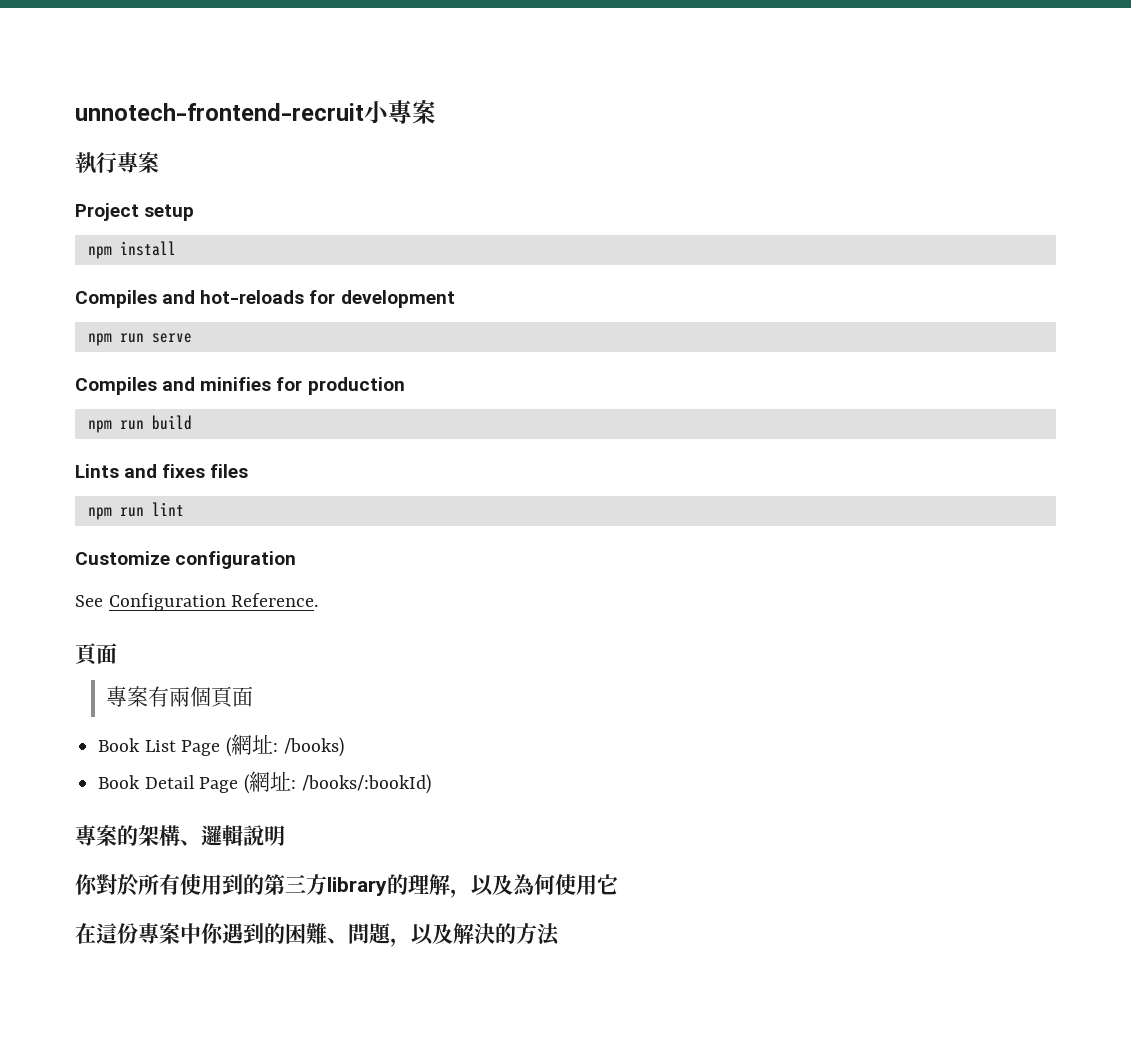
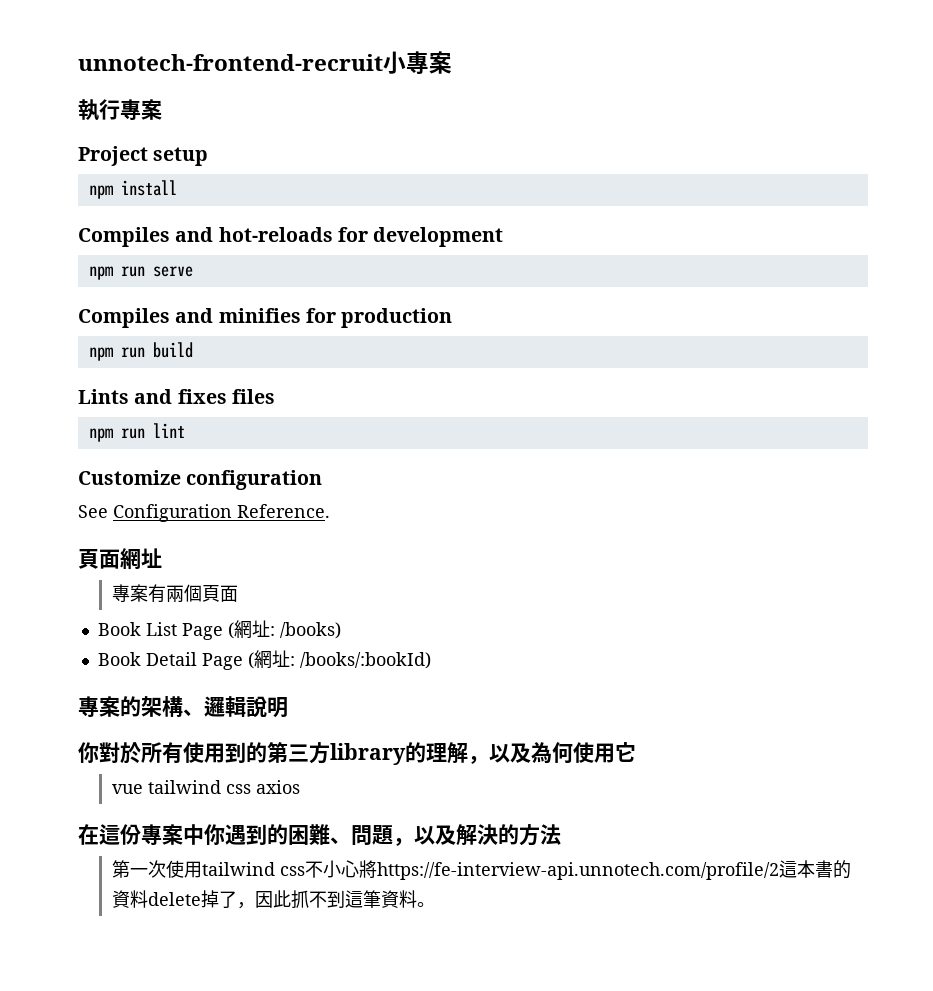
  See Configuration Reference.
- 頁面
+ 頁面網址
+ vue tailwind css axios
+ 第一次使用tailwind css不小心將https://fe-interview-api.unnotech.com/profile/2這本書的資料delete掉了，因此抓不到這筆資料。

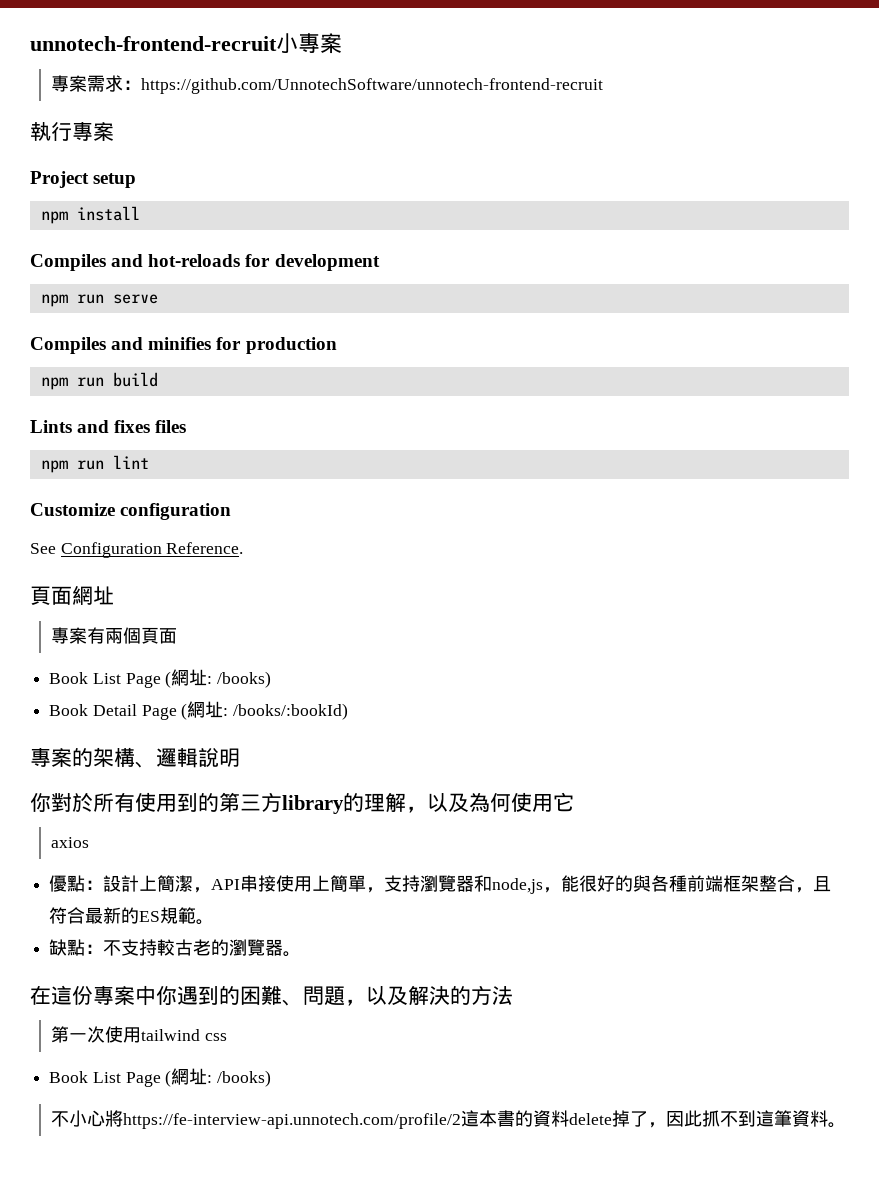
+ 專案需求：https://github.com/UnnotechSoftware/unnotech-frontend-recruit
- vue tailwind css axios
+ axios
+ 優點：設計上簡潔，API串接使用上簡單，支持瀏覽器和node,js，能很好的與各種前端框架整合，且符合最新的ES規範。
+ 缺點：不支持較古老的瀏覽器。
- 第一次使用tailwind css不小心將https://fe-interview-api.unnotech.com/profile/2這本書的資料delete掉了，因此抓不到這筆資料。
+ 第一次使用tailwind css
+ Book List Page (網址: /books)
+ 不小心將https://fe-interview-api.unnotech.com/profile/2這本書的資料delete掉了，因此抓不到這筆資料。

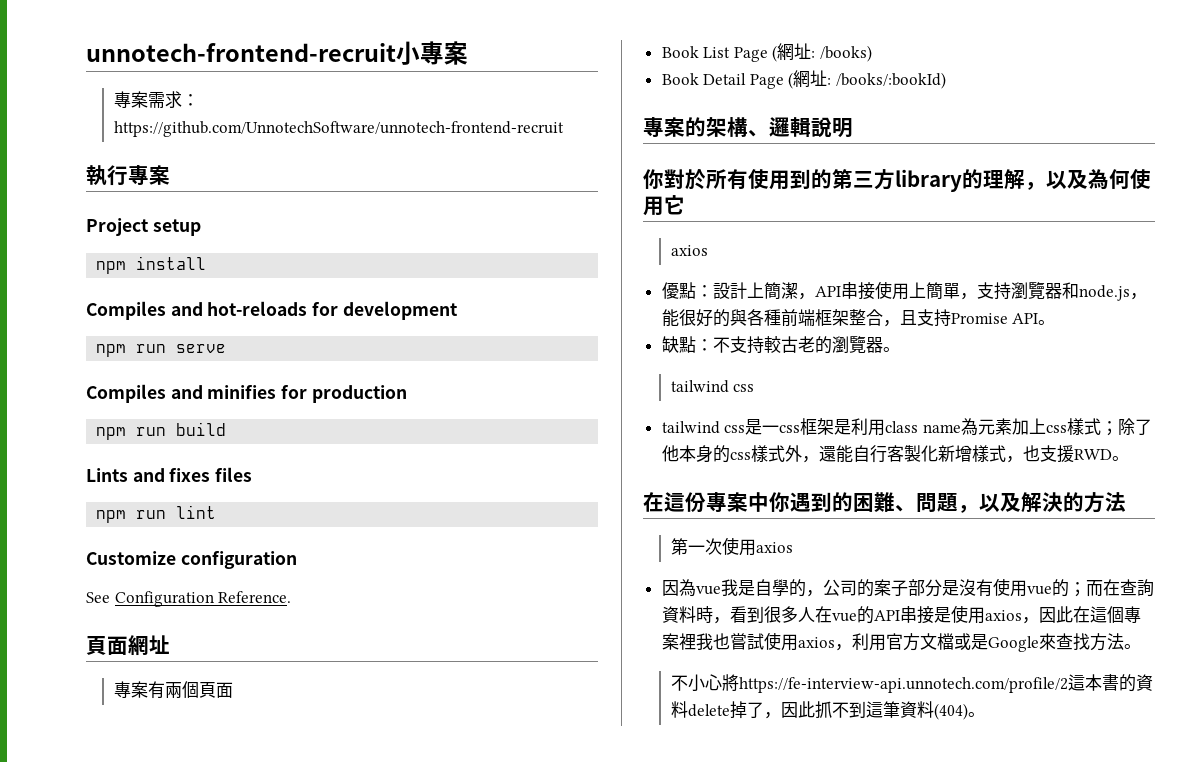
- 優點：設計上簡潔，API串接使用上簡單，支持瀏覽器和node,js，能很好的與各種前端框架整合，且符合最新的ES規範。
+ 優點：設計上簡潔，API串接使用上簡單，支持瀏覽器和node.js，能很好的與各種前端框架整合，且支持Promise API。
  缺點：不支持較古老的瀏覽器。
+ tailwind css
+ tailwind css是一css框架是利用class name為元素加上css樣式；除了他本身的css樣式外，還能自行客製化新增樣式，也支援RWD。
- 第一次使用tailwind css
- Book List Page (網址: /books)
+ 第一次使用axios
+ 因為vue我是自學的，公司的案子部分是沒有使用vue的；而在查詢資料時，看到很多人在vue的API串接是使用axios，因此在這個專案裡我也嘗試使用axios，利用官方文檔或是Google來查找方法。
- 不小心將https://fe-interview-api.unnotech.com/profile/2這本書的資料delete掉了，因此抓不到這筆資料。
+ 不小心將https://fe-interview-api.unnotech.com/profile/2這本書的資料delete掉了，因此抓不到這筆資料(404)。

